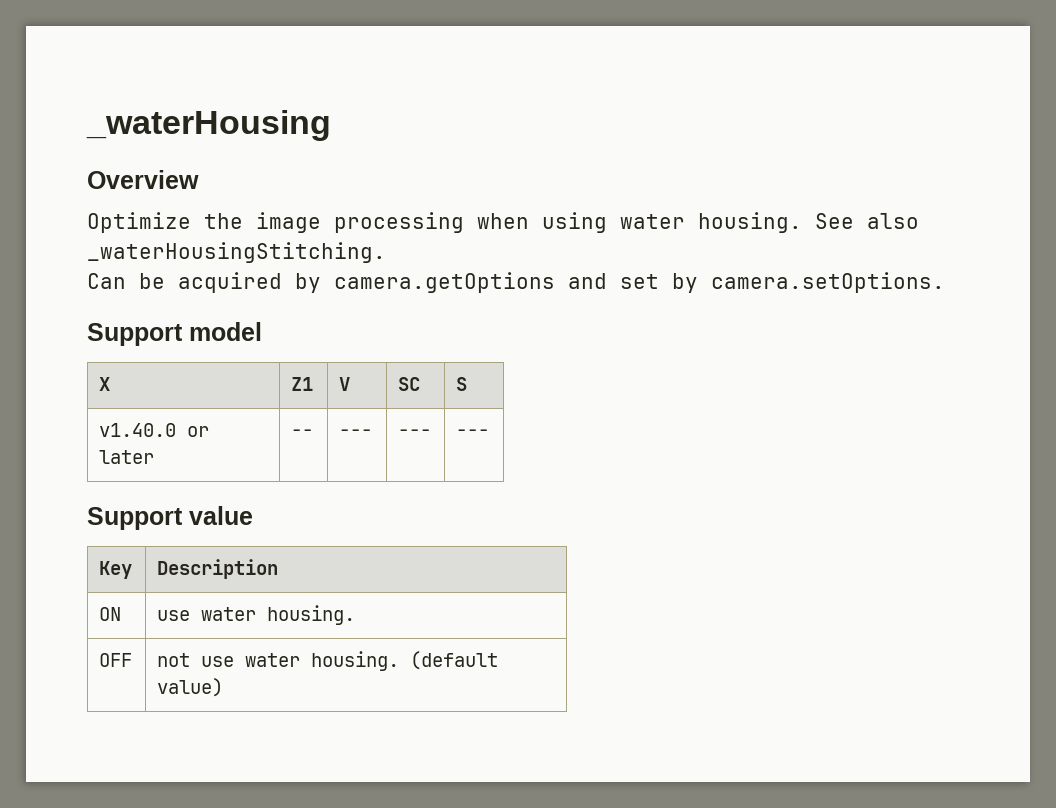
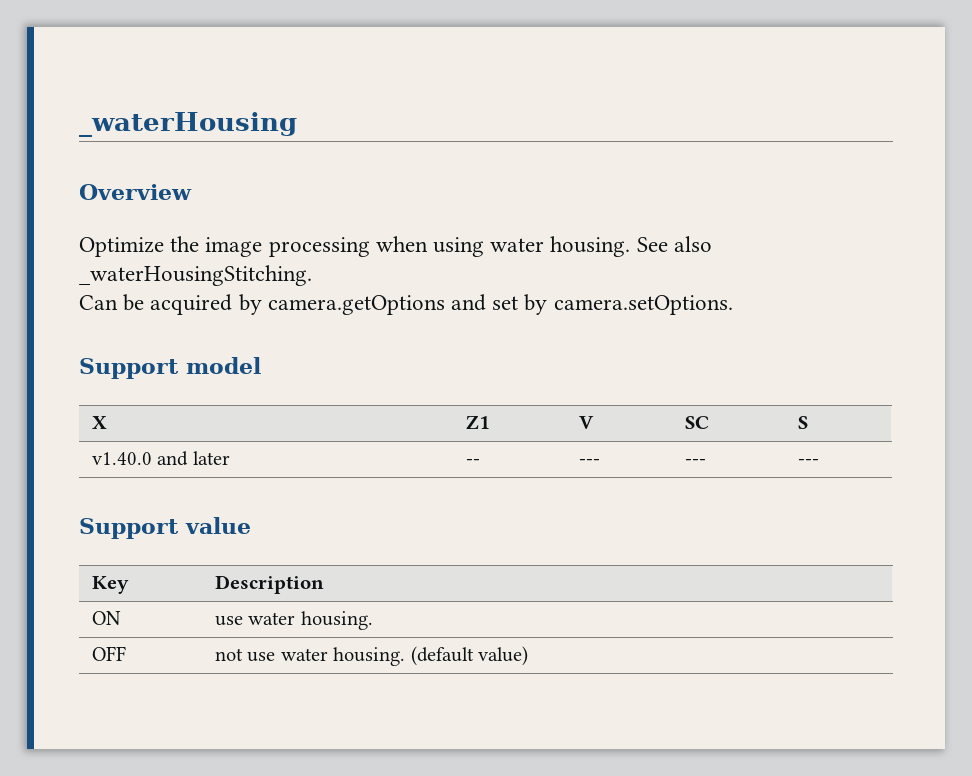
- v1.40.0 or later | -- | --- | --- | ---
+ v1.40.0 and later | -- | --- | --- | ---

